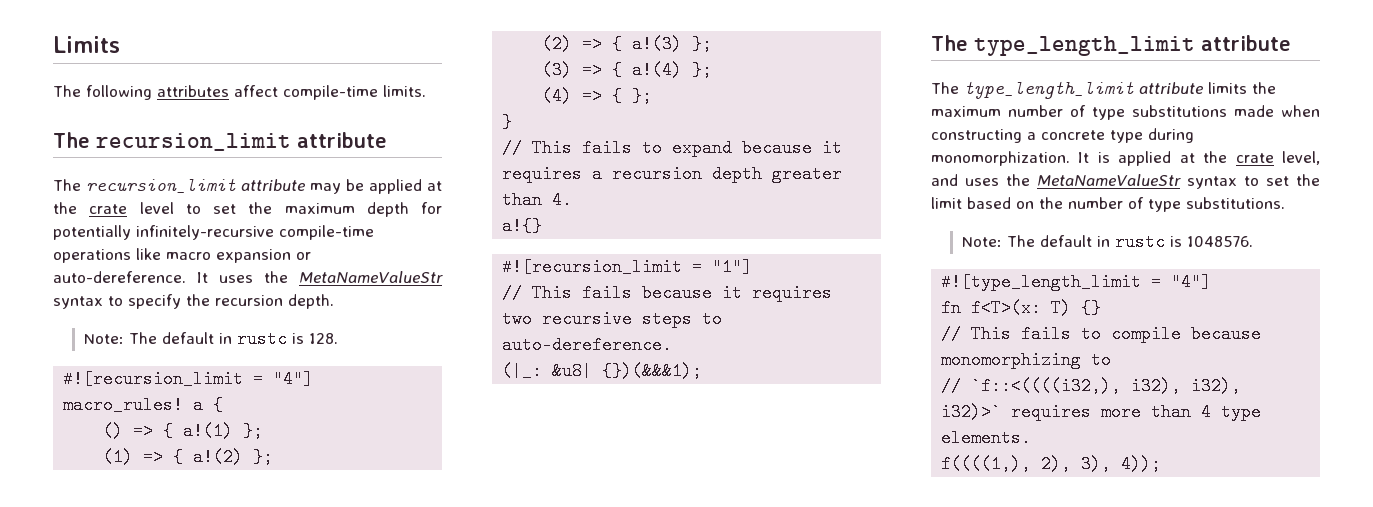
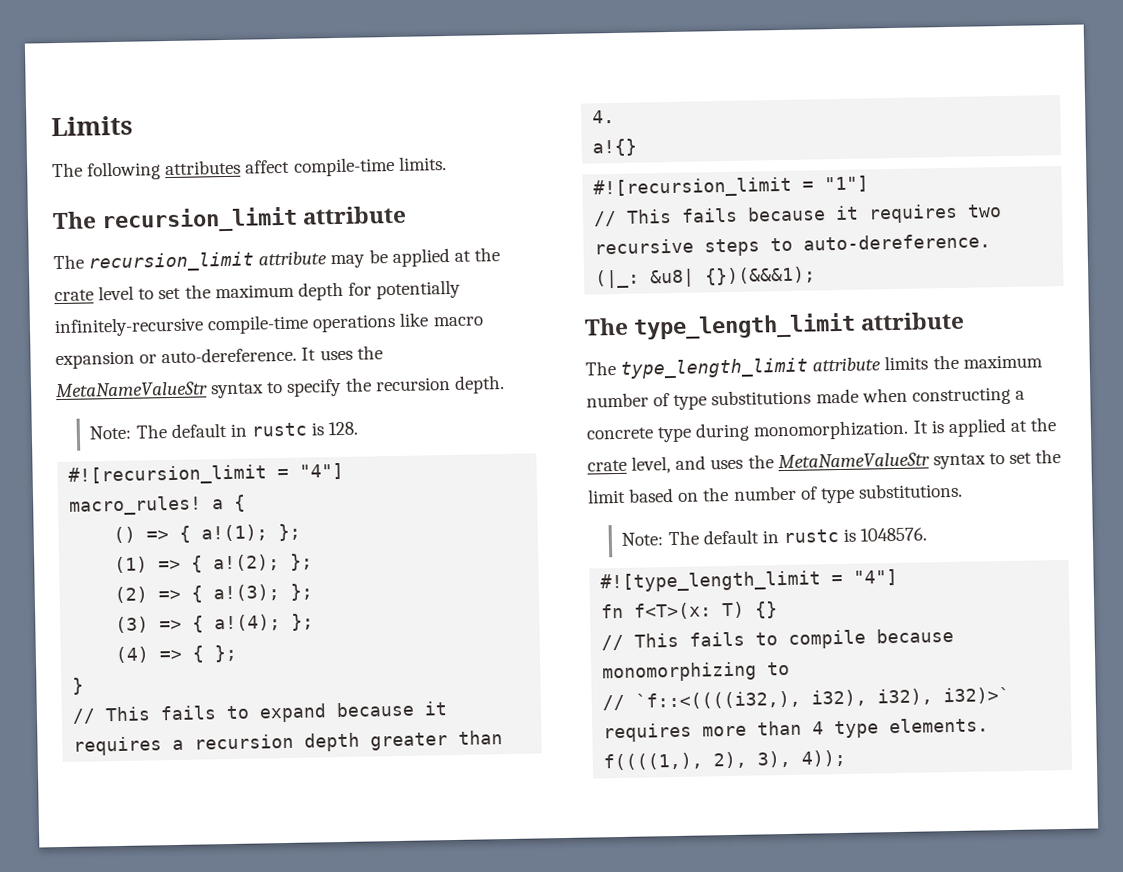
- () => { a!(1) };
+ () => { a!(1); };
- (1) => { a!(2) };
+ (1) => { a!(2); };
- (2) => { a!(3) };
+ (2) => { a!(3); };
- (3) => { a!(4) };
+ (3) => { a!(4); };

